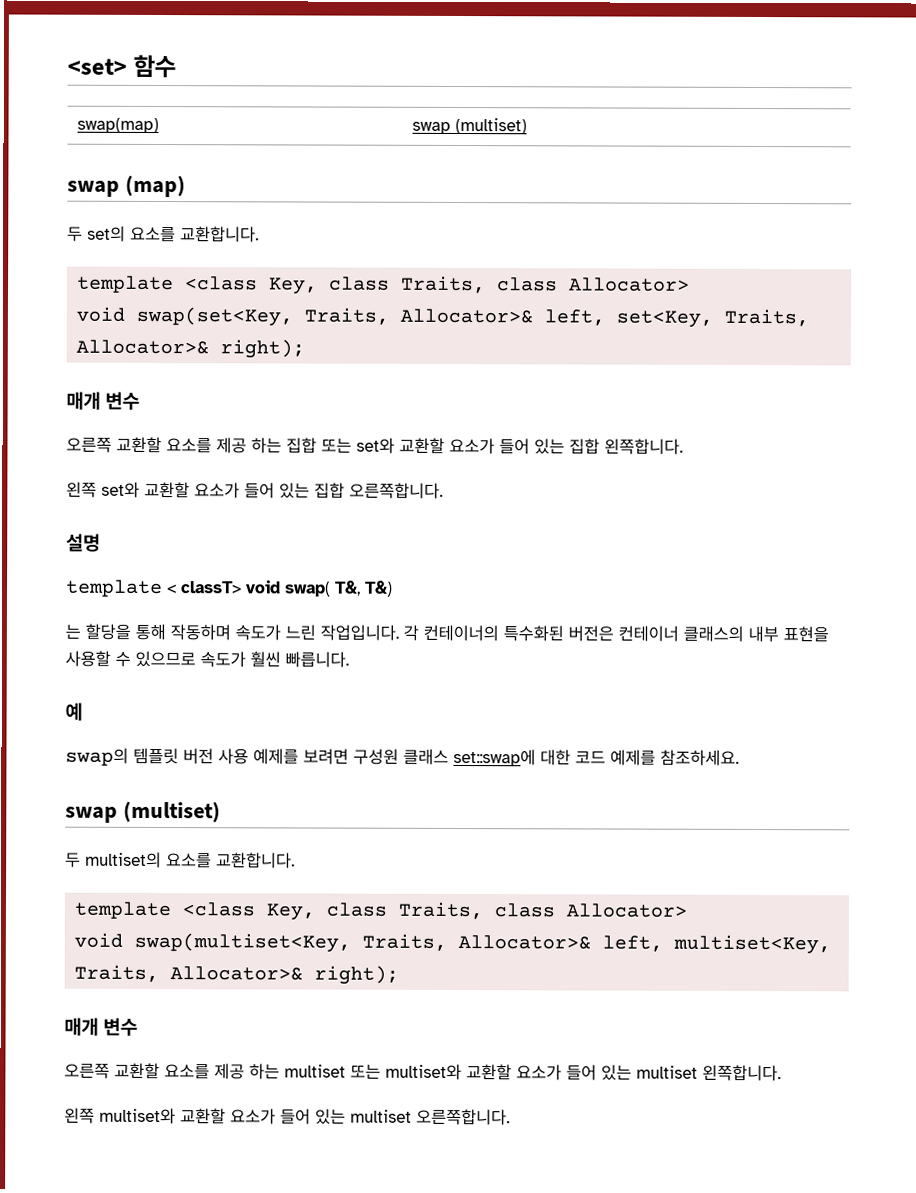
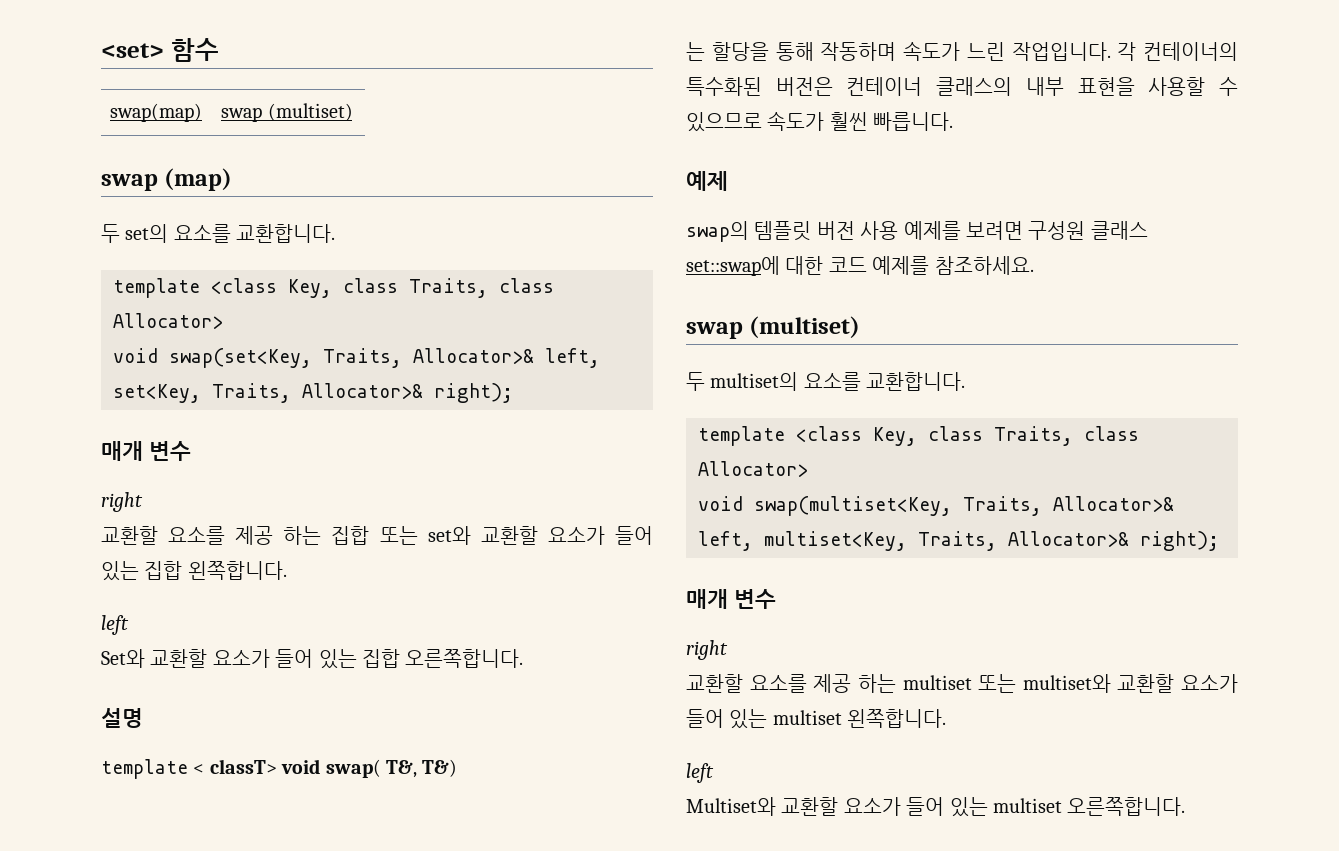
  void swap(set<Key, Traits, Allocator>& left, set<Key, Traits, Allocator>& right);
  매개 변수
- 오른쪽 교환할 요소를 제공 하는 집합 또는 set와 교환할 요소가 들어 있는 집합 왼쪽합니다.
- 왼쪽 set와 교환할 요소가 들어 있는 집합 오른쪽합니다.
+ right
+ 교환할 요소를 제공 하는 집합 또는 set와 교환할 요소가 들어 있는 집합 왼쪽합니다.
+ left
+ Set와 교환할 요소가 들어 있는 집합 오른쪽합니다.
- 예
+ 예제
  void swap(multiset<Key, Traits, Allocator>& left, multiset<Key, Traits, Allocator>& right);
  매개 변수
- 오른쪽 교환할 요소를 제공 하는 multiset 또는 multiset와 교환할 요소가 들어 있는 multiset 왼쪽합니다.
- 왼쪽 multiset와 교환할 요소가 들어 있는 multiset 오른쪽합니다.
+ right
+ 교환할 요소를 제공 하는 multiset 또는 multiset와 교환할 요소가 들어 있는 multiset 왼쪽합니다.
+ left
+ Multiset와 교환할 요소가 들어 있는 multiset 오른쪽합니다.

